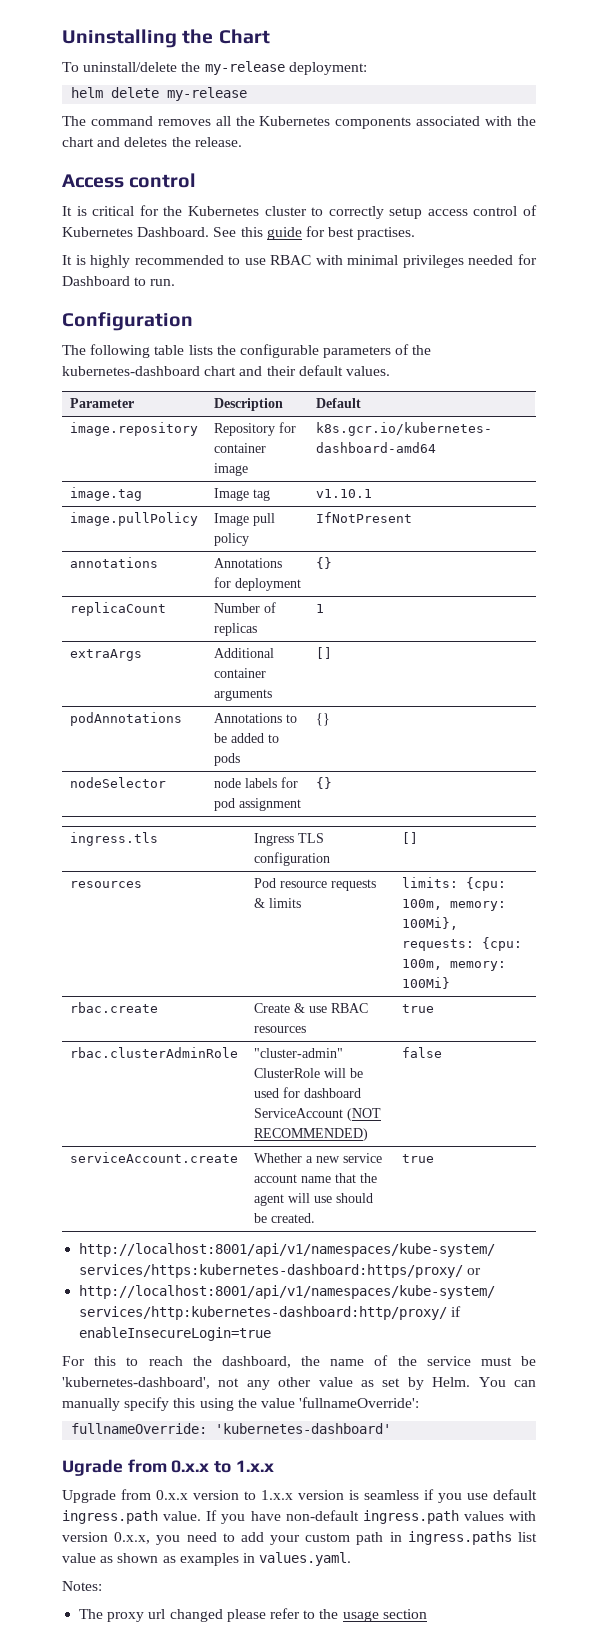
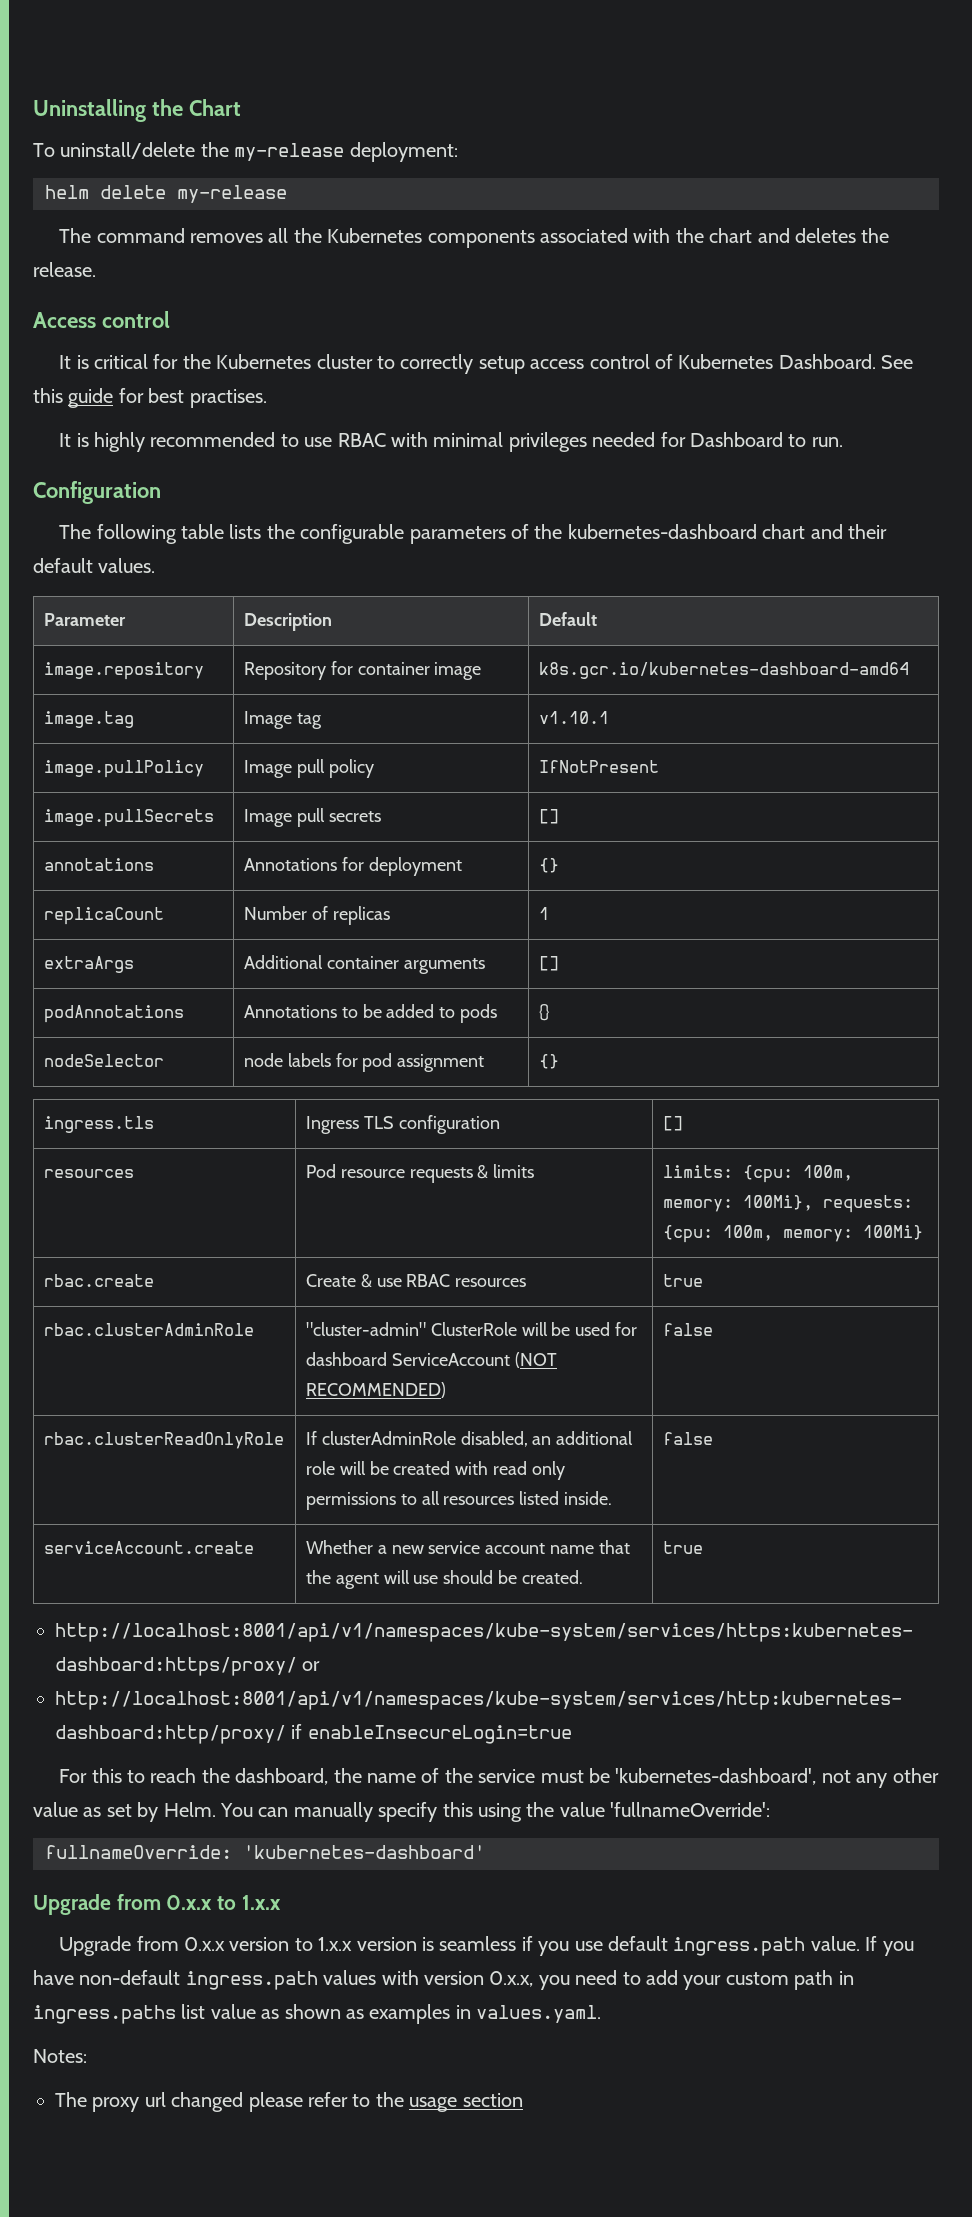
+ image.pullSecrets | Image pull secrets | []
+ rbac.clusterReadOnlyRole | If clusterAdminRole disabled, an additional role will be created with read only permissions to all resources listed inside. | false
- Ugrade from 0.x.x to 1.x.x
+ Upgrade from 0.x.x to 1.x.x

